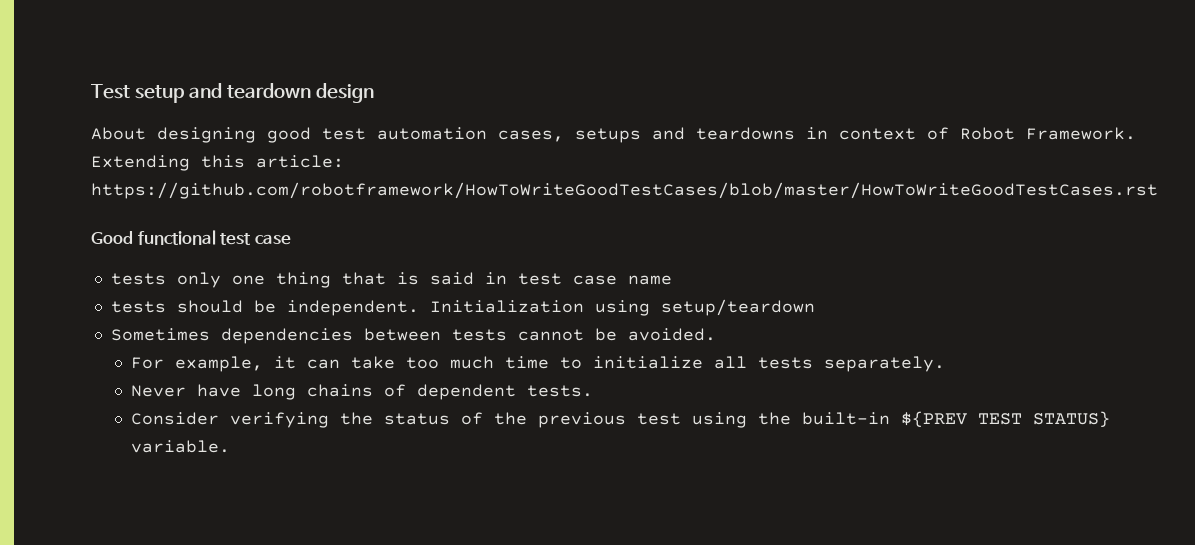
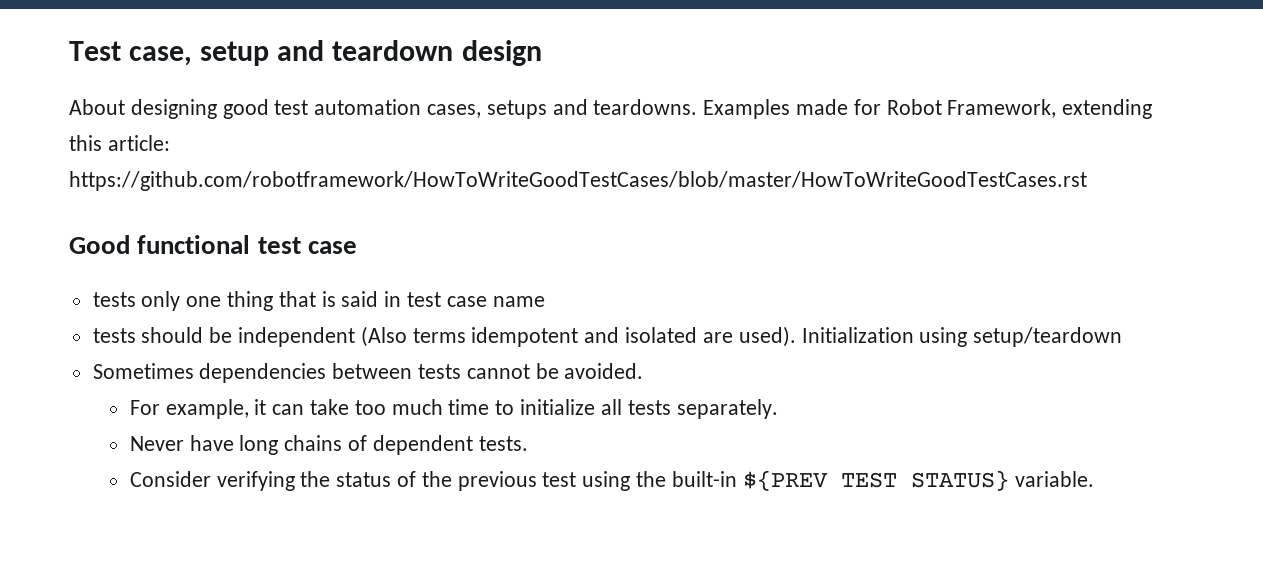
- Test setup and teardown design
+ Test case, setup and teardown design
- About designing good test automation cases, setups and teardowns in context of Robot Framework. Extending this article: https://github.com/robotframework/HowToWriteGoodTestCases/blob/master/HowToWriteGoodTestCases.rst
+ About designing good test automation cases, setups and teardowns. Examples made for Robot Framework, extending this article: https://github.com/robotframework/HowToWriteGoodTestCases/blob/master/HowToWriteGoodTestCases.rst
- tests should be independent.
+ tests should be independent (Also terms idempotent and isolated are used).

